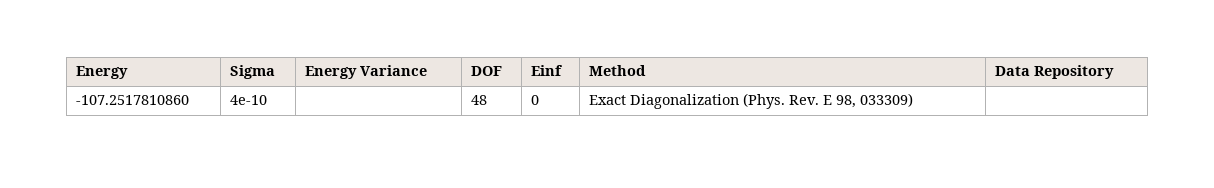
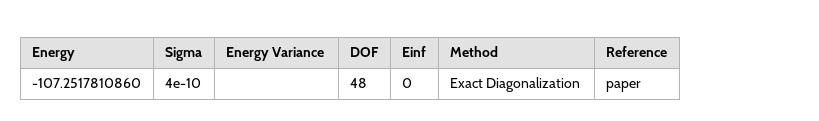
- Energy | Sigma | Energy Variance | DOF | Einf | Method | Data Repository
+ Energy | Sigma | Energy Variance | DOF | Einf | Method | Reference
- -107.2517810860 | 4e-10 | | 48 | 0 | Exact Diagonalization (Phys. Rev. E 98, 033309) |
+ -107.2517810860 | 4e-10 | | 48 | 0 | Exact Diagonalization | paper

